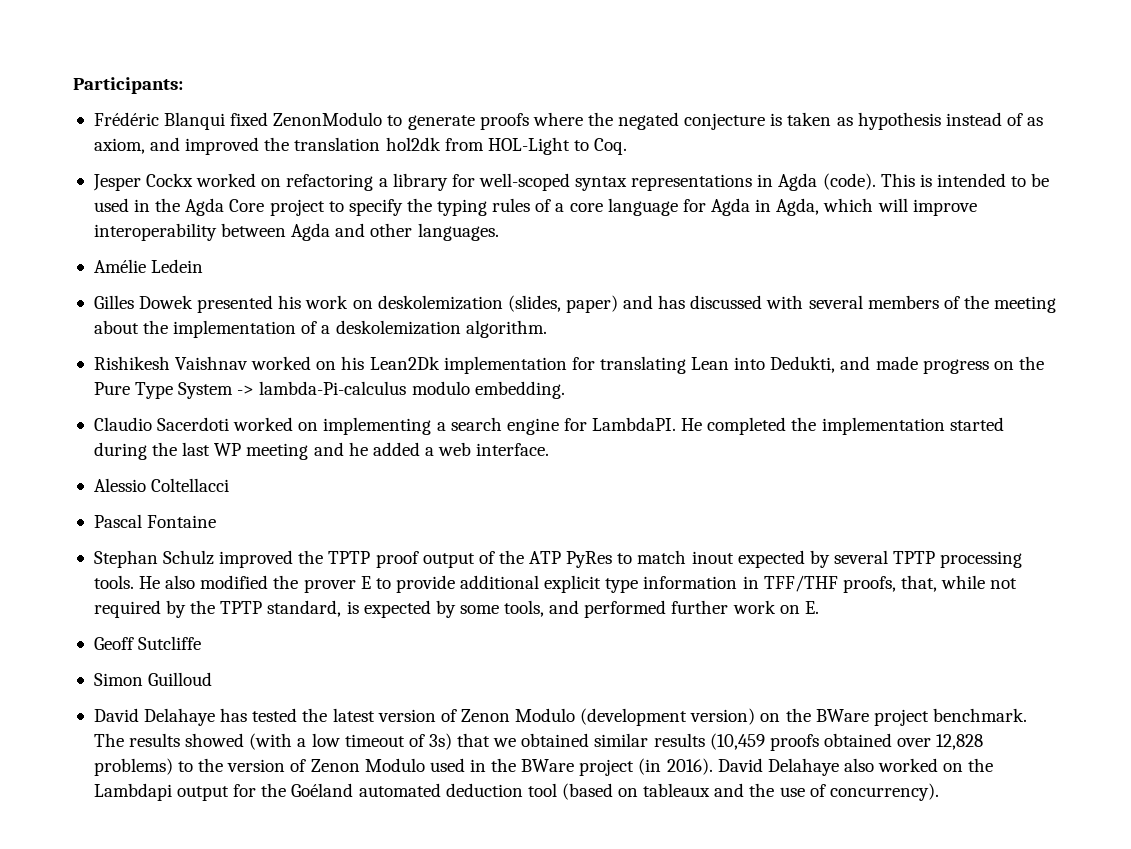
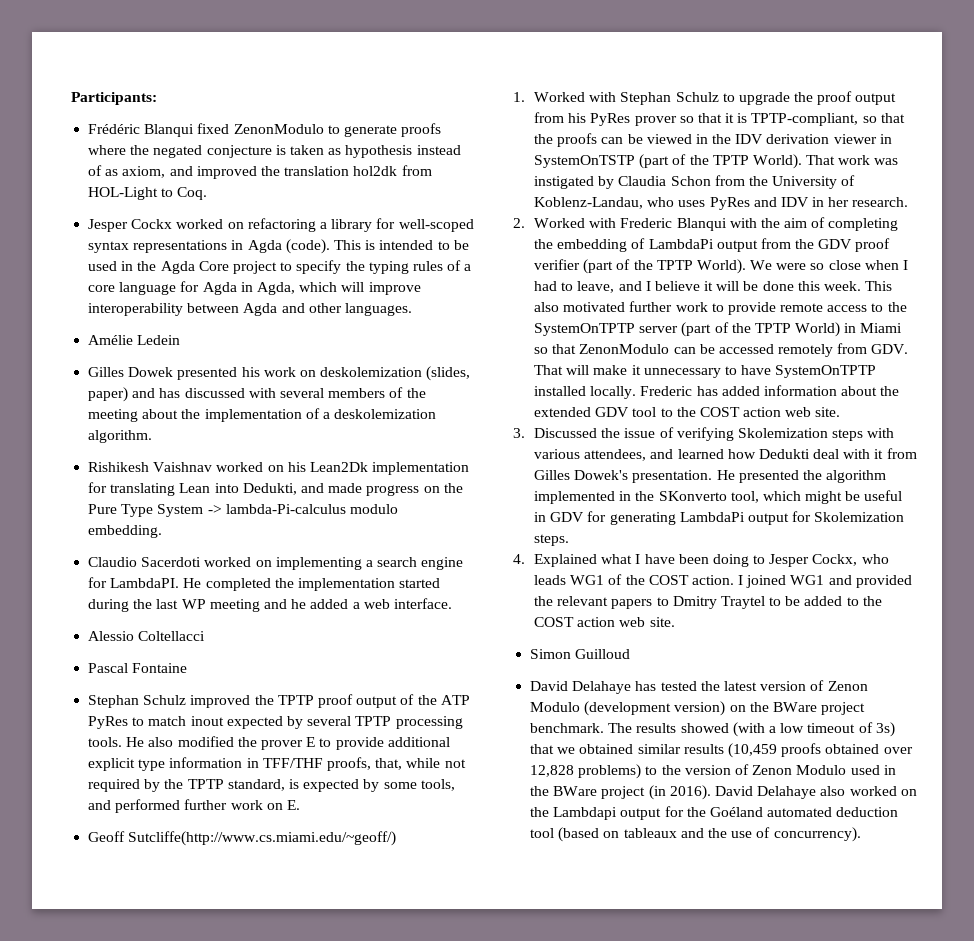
- Geoff Sutcliffe
+ Geoff Sutcliffe(http://www.cs.miami.edu/~geoff/)
+ 1. Worked with Stephan Schulz to upgrade the proof output from his PyRes prover so that it is TPTP-compliant, so that the proofs can be viewed in the IDV derivation viewer in SystemOnTSTP (part of the TPTP World). That work was instigated by Claudia Schon from the University of Koblenz-Landau, who uses PyRes and IDV in her research.
+ 2. Worked with Frederic Blanqui with the aim of completing the embedding of LambdaPi output from the GDV proof verifier (part of the TPTP World). We were so close when I had to leave, and I believe it will be done this week. This also motivated further work to provide remote access to the SystemOnTPTP server (part of the TPTP World) in Miami so that ZenonModulo can be accessed remotely from GDV. That will make it unnecessary to have SystemOnTPTP installed locally. Frederic has added information about the extended GDV tool to the COST action web site.
+ 3. Discussed the issue of verifying Skolemization steps with various attendees, and learned how Dedukti deal with it from Gilles Dowek's presentation. He presented the algorithm implemented in the SKonverto tool, which might be useful in GDV for generating LambdaPi output for Skolemization steps.
+ 4. Explained what I have been doing to Jesper Cockx, who leads WG1 of the COST action. I joined WG1 and provided the relevant papers to Dmitry Traytel to be added to the COST action web site.

